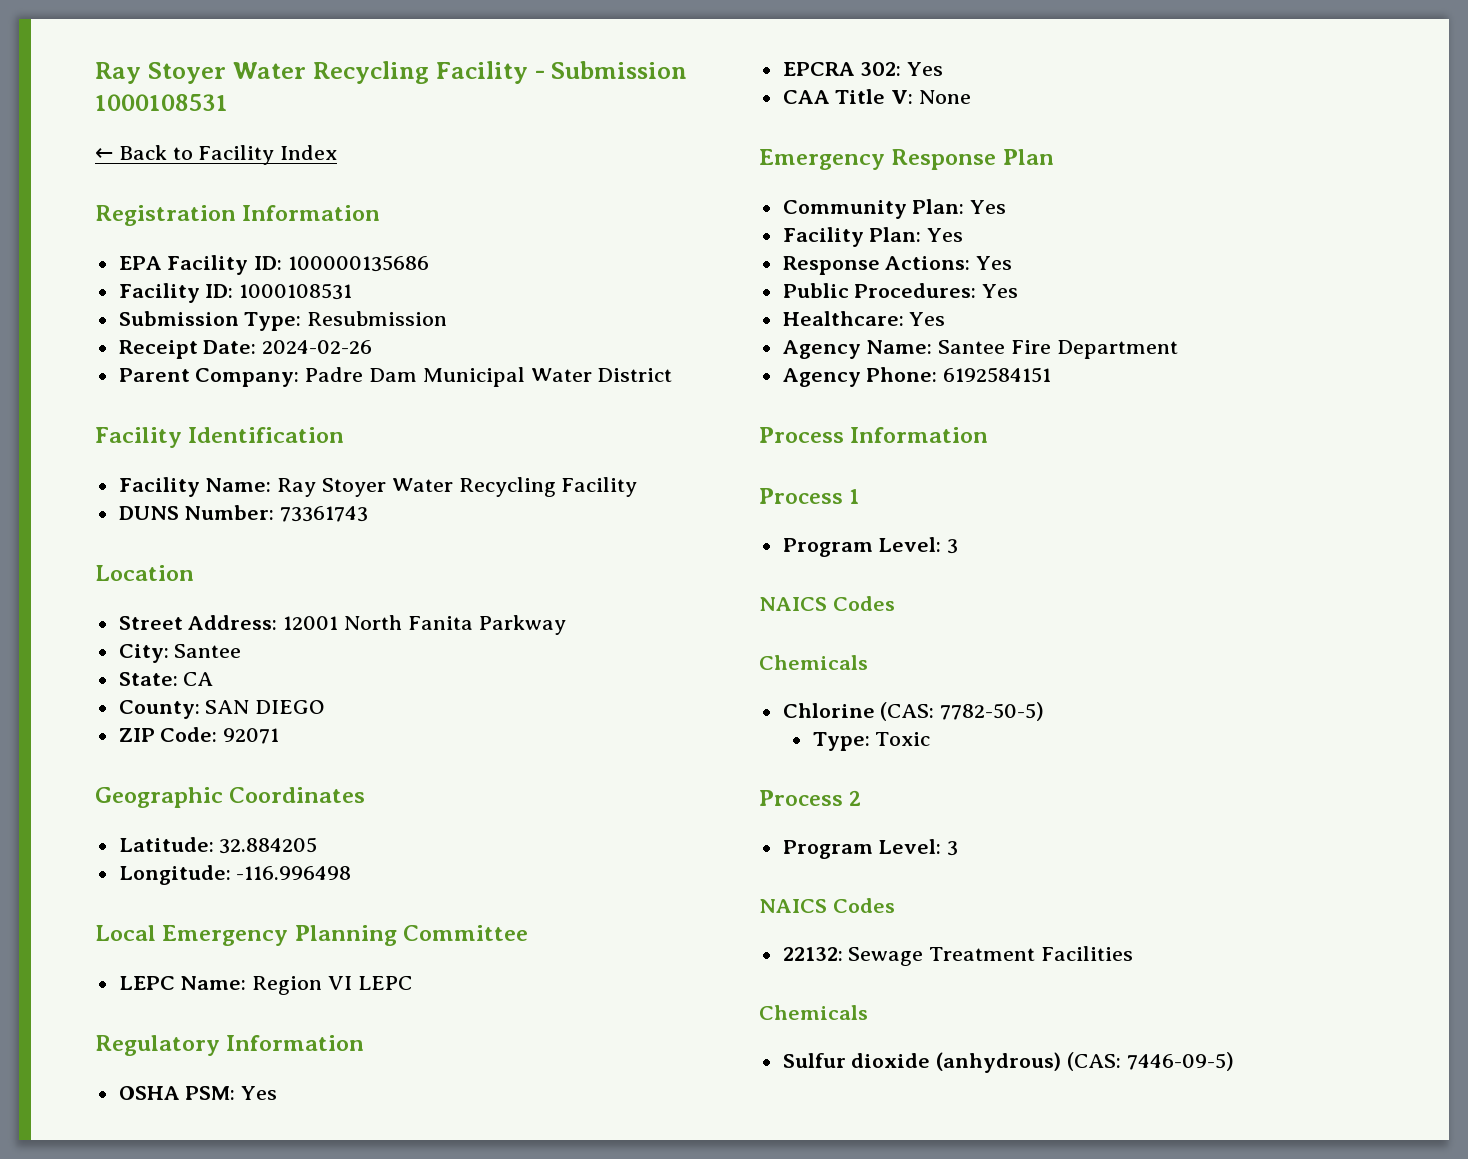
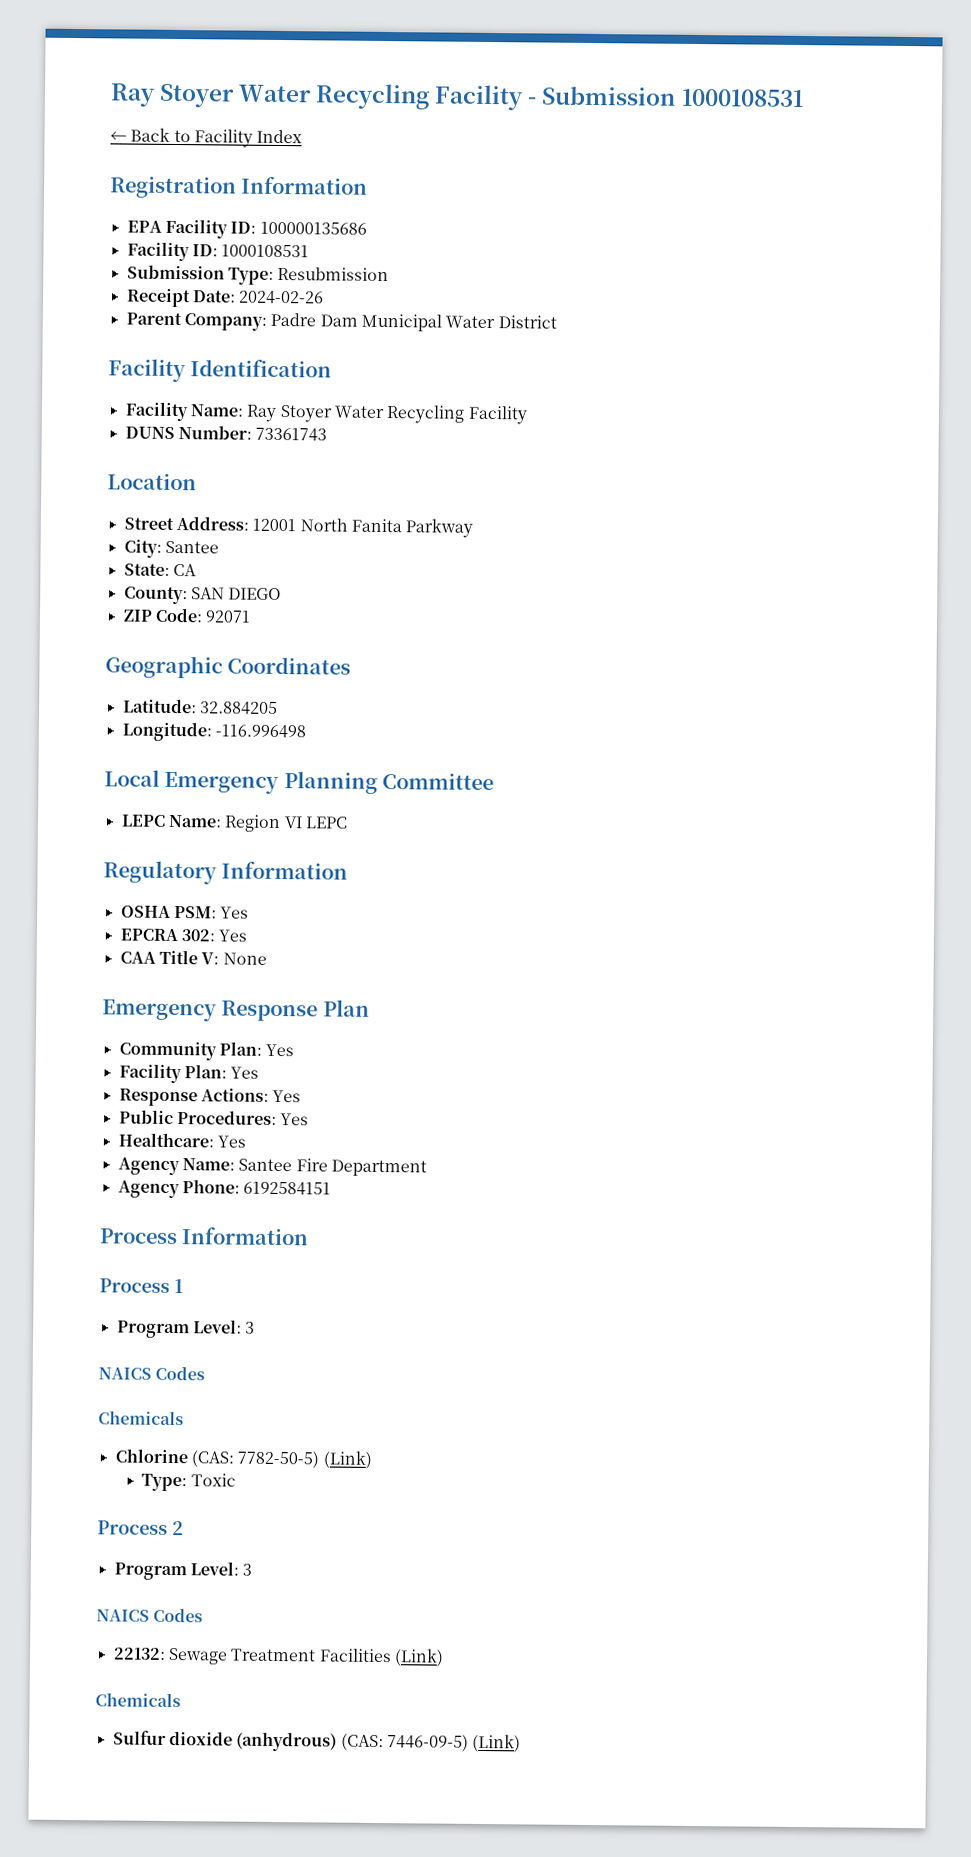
- Chlorine (CAS: 7782-50-5)
+ Chlorine (CAS: 7782-50-5) (Link)
- 22132: Sewage Treatment Facilities
+ 22132: Sewage Treatment Facilities (Link)
- Sulfur dioxide (anhydrous) (CAS: 7446-09-5)
+ Sulfur dioxide (anhydrous) (CAS: 7446-09-5) (Link)

